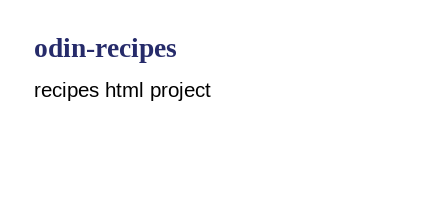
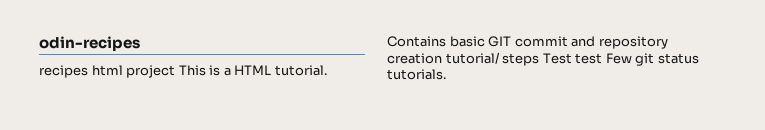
- recipes html project
+ recipes html project This is a HTML tutorial. Contains basic GIT commit and repository creation tutorial/ steps Test test Few git status tutorials.

